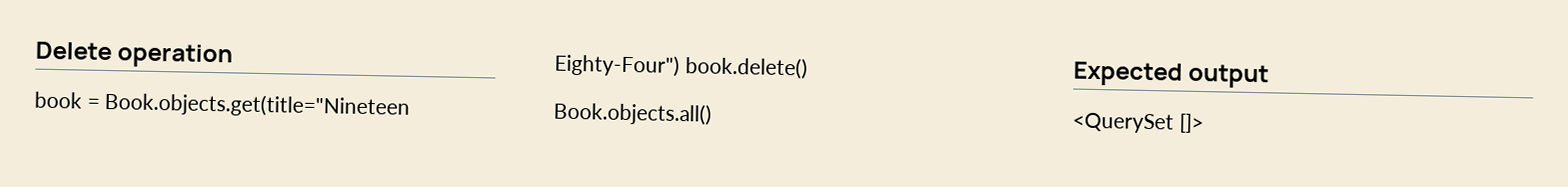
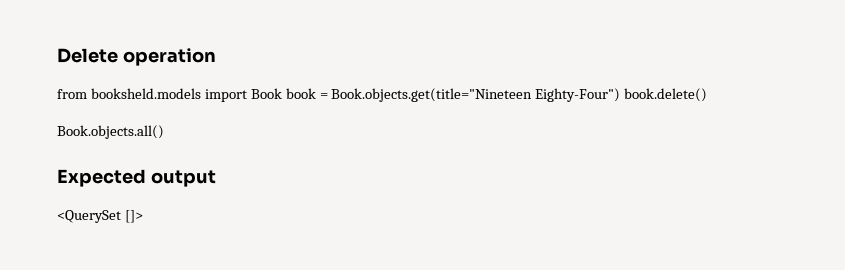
- book = Book.objects.get(title="Nineteen Eighty-Four") book.delete()
+ from booksheld.models import Book book = Book.objects.get(title="Nineteen Eighty-Four") book.delete()

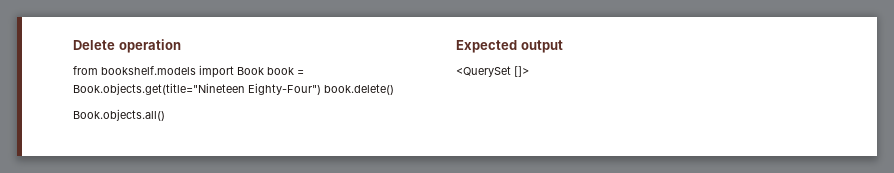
- from booksheld.models import Book book = Book.objects.get(title="Nineteen Eighty-Four") book.delete()
+ from bookshelf.models import Book book = Book.objects.get(title="Nineteen Eighty-Four") book.delete()

